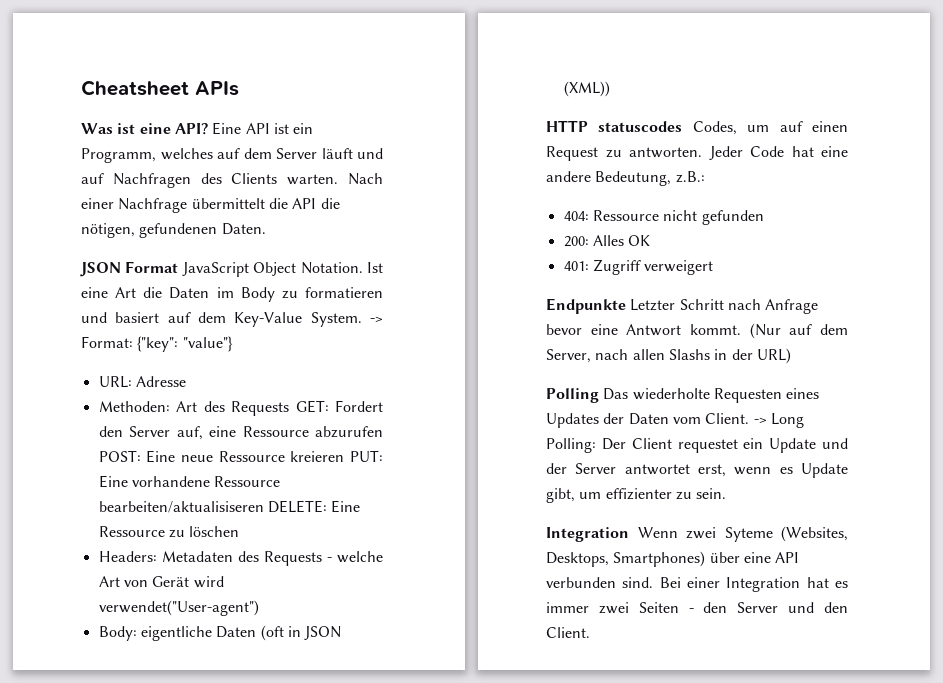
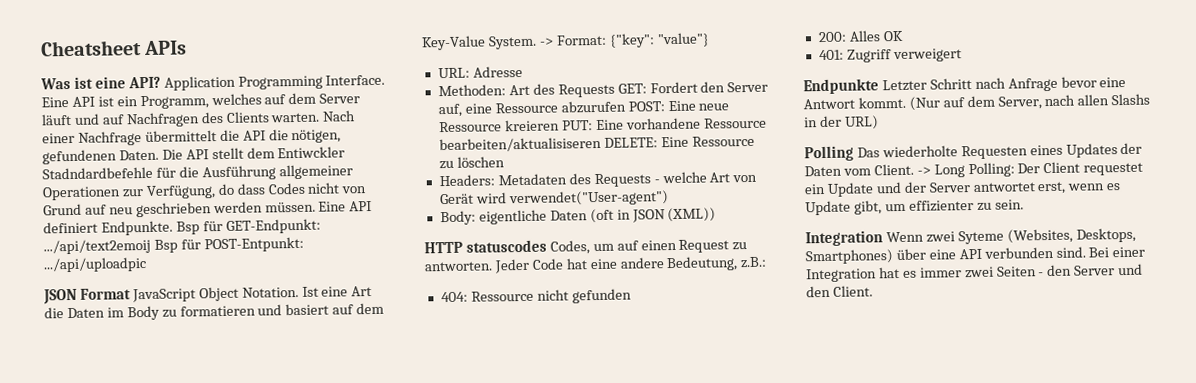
+ Application Programming Interface.
+ Die API stellt dem Entiwckler Stadndardbefehle für die Ausführung allgemeiner Operationen zur Verfügung, do dass Codes nicht von Grund auf neu geschrieben werden müssen. Eine API definiert Endpunkte. Bsp für GET-Endpunkt: .../api/text2emoij Bsp für POST-Entpunkt: .../api/uploadpic

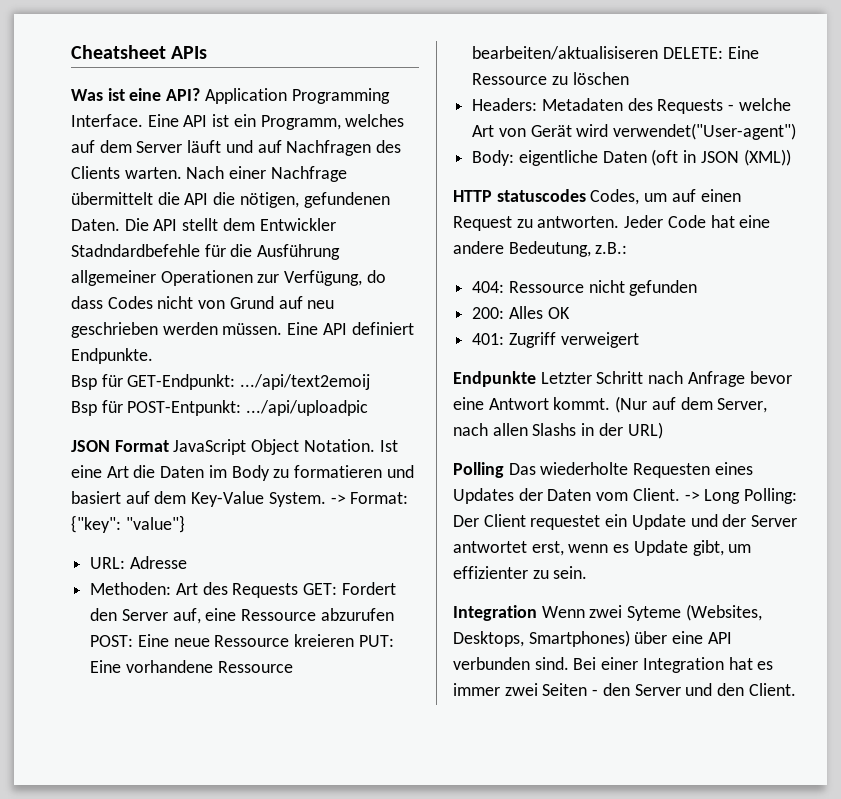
- Die API stellt dem Entiwckler Stadndardbefehle für die Ausführung allgemeiner Operationen zur Verfügung, do dass Codes nicht von Grund auf neu geschrieben werden müssen.
+ Die API stellt dem Entwickler Stadndardbefehle für die Ausführung allgemeiner Operationen zur Verfügung, do dass Codes nicht von Grund auf neu geschrieben werden müssen.
- Eine API definiert Endpunkte. Bsp für GET-Endpunkt: .../api/text2emoij Bsp für POST-Entpunkt: .../api/uploadpic
+ Eine API definiert Endpunkte.
+ Bsp für GET-Endpunkt: .../api/text2emoij
+ Bsp für POST-Entpunkt: .../api/uploadpic

